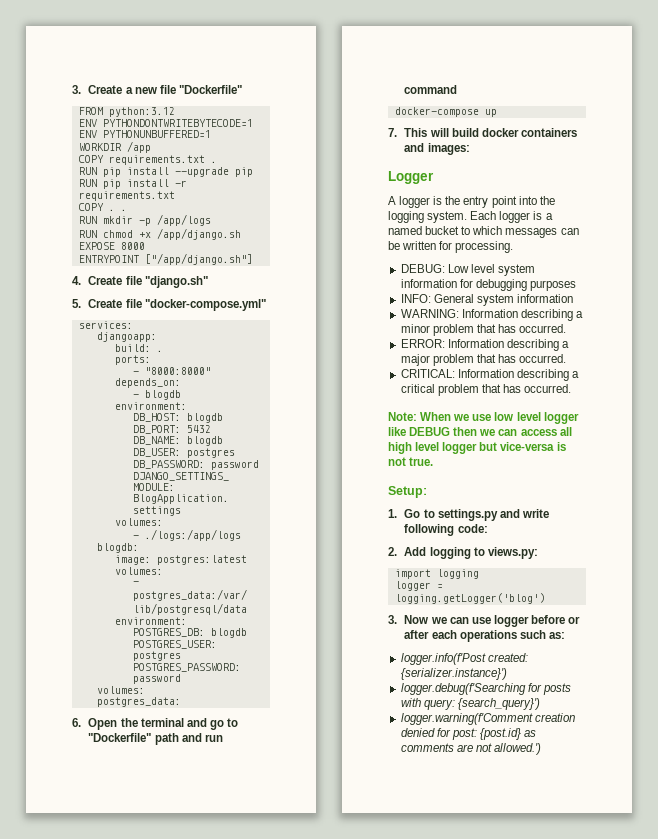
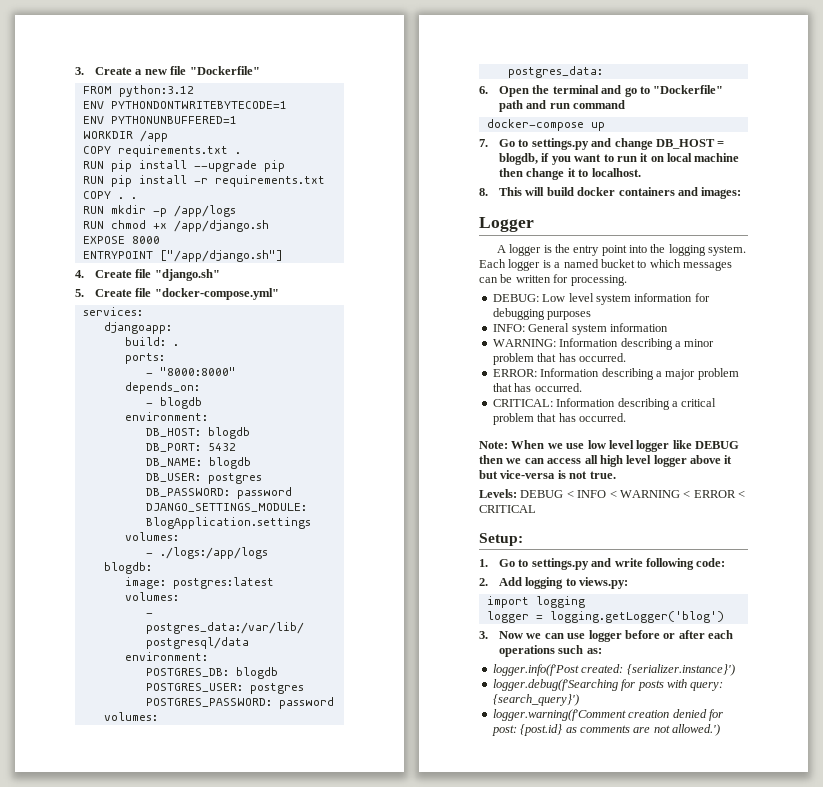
- 7. This will build docker containers and images:
+ 7. Go to settings.py and change DB_HOST = blogdb, if you want to run it on local machine then change it to localhost.
+ 8. This will build docker containers and images:
- Note: When we use low level logger like DEBUG then we can access all high level logger but vice-versa is not true.
+ Note: When we use low level logger like DEBUG then we can access all high level logger above it but vice-versa is not true.
+ Levels: DEBUG < INFO < WARNING < ERROR < CRITICAL

